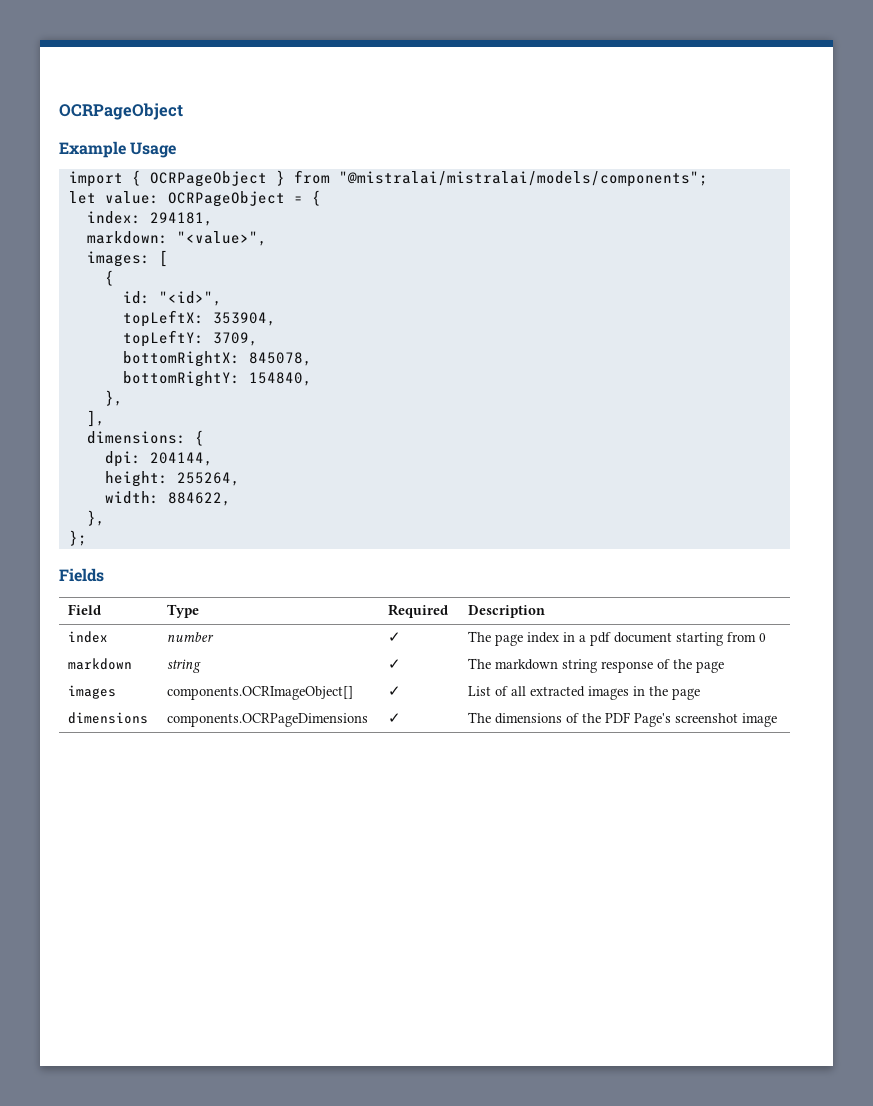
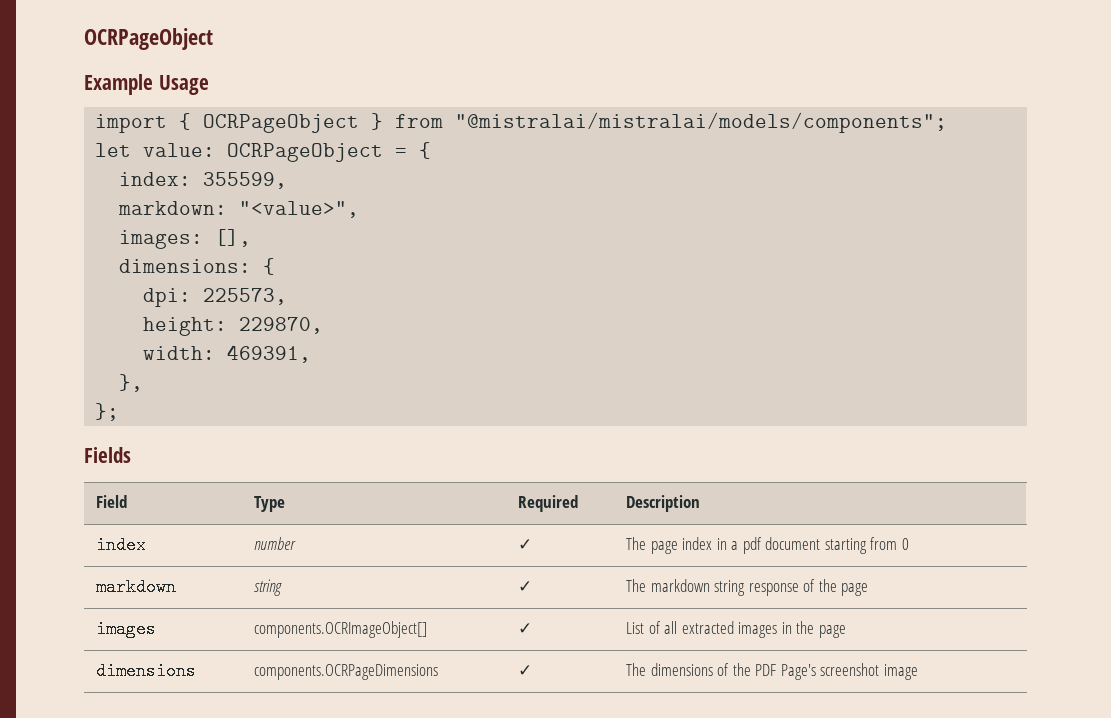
- index: 294181,
+ index: 355599,
- images: [
- {
- id: "<id>",
- topLeftX: 353904,
- topLeftY: 3709,
- bottomRightX: 845078,
- bottomRightY: 154840,
- },
- ],
+ images: [],
- dpi: 204144,
+ dpi: 225573,
- height: 255264,
+ height: 229870,
- width: 884622,
+ width: 469391,

